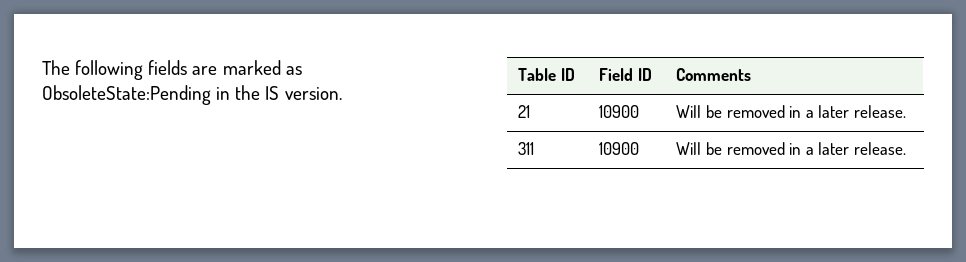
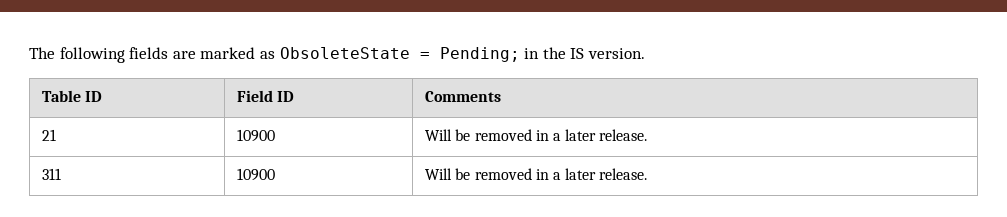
- The following fields are marked as ObsoleteState:Pending in the IS version.
+ The following fields are marked as ObsoleteState = Pending; in the IS version.

